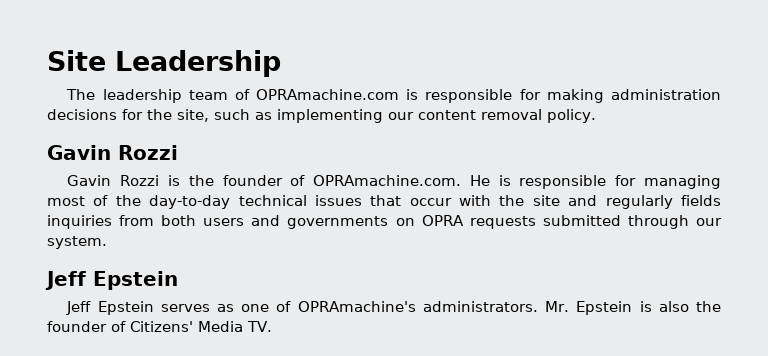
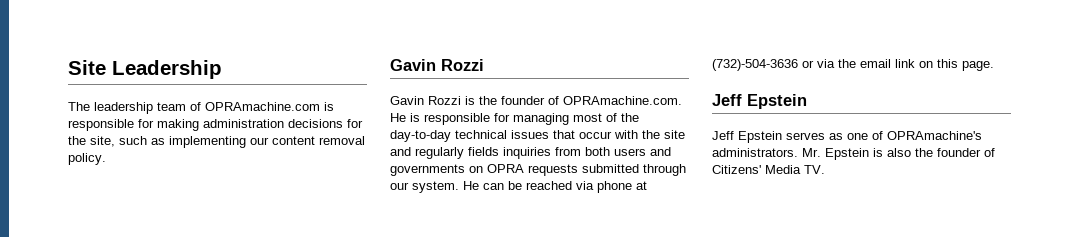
+ He can be reached via phone at (732)-504-3636 or via the email link on this page.

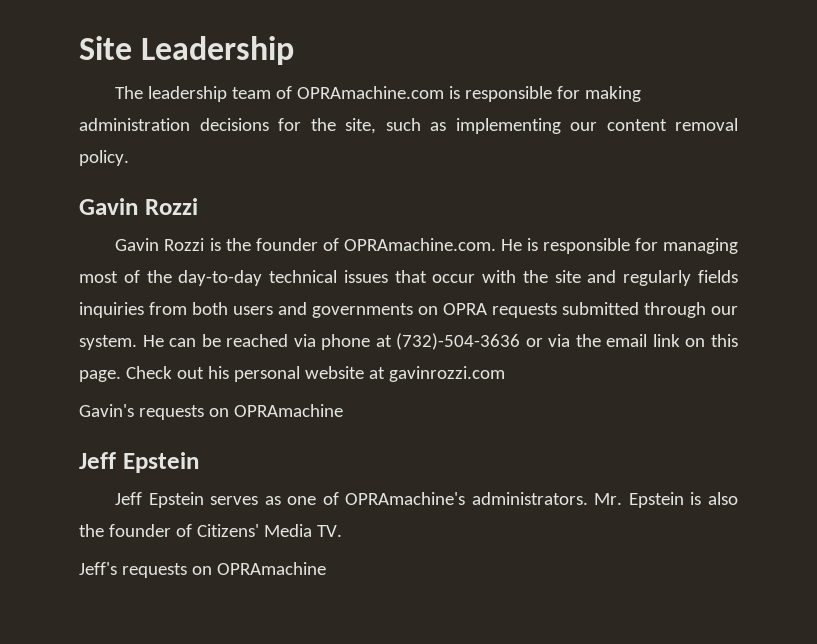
+ Check out his personal website at gavinrozzi.com
+ Gavin's requests on OPRAmachine
+ Jeff's requests on OPRAmachine

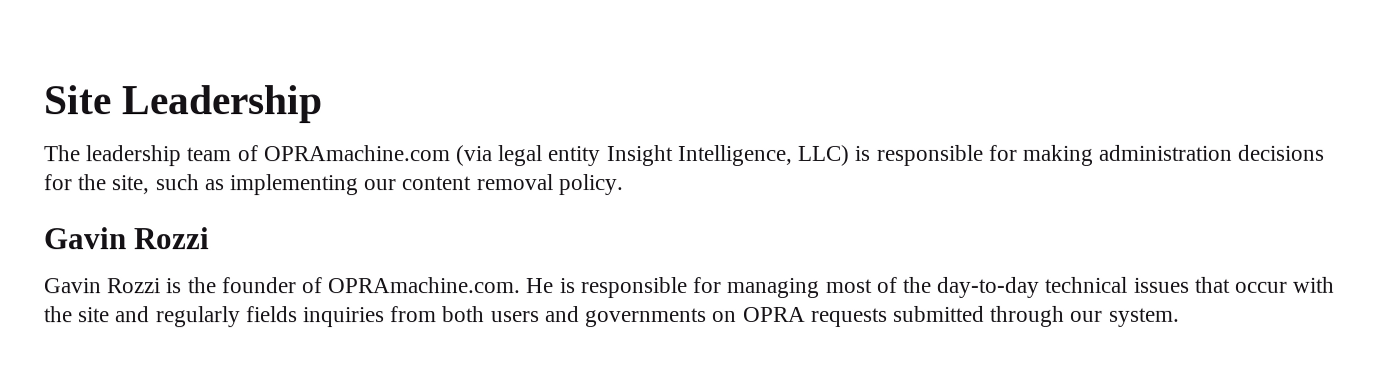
- The leadership team of OPRAmachine.com is responsible for making administration decisions for the site, such as implementing our content removal policy.
+ The leadership team of OPRAmachine.com (via legal entity Insight Intelligence, LLC) is responsible for making administration decisions for the site, such as implementing our content removal policy.
- He can be reached via phone at (732)-504-3636 or via the email link on this page. Check out his personal website at gavinrozzi.com
- Gavin's requests on OPRAmachine
- Jeff Epstein
- Jeff Epstein serves as one of OPRAmachine's administrators. Mr. Epstein is also the founder of Citizens' Media TV.
- Jeff's requests on OPRAmachine

